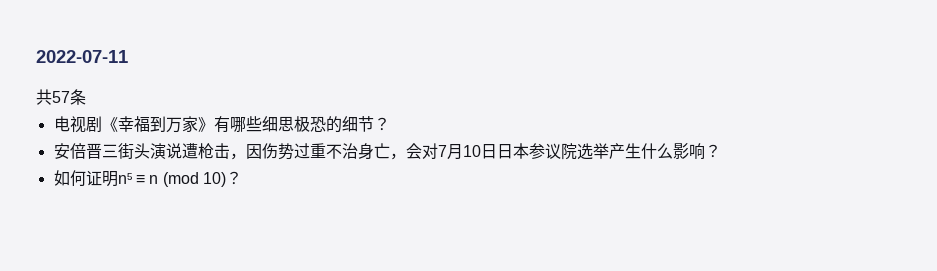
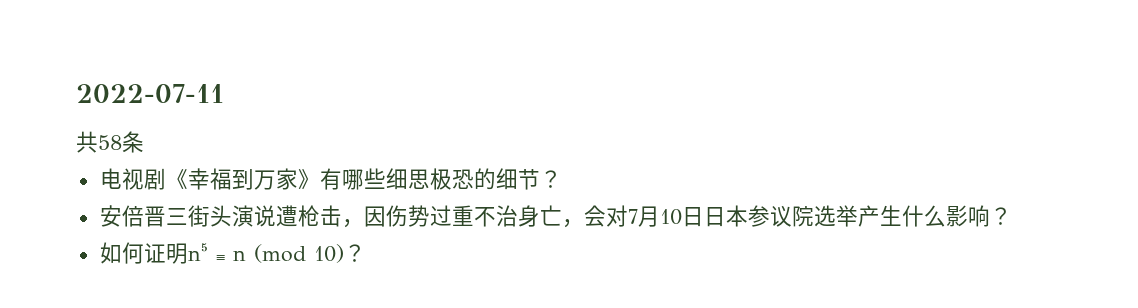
- 共57条
+ 共58条

